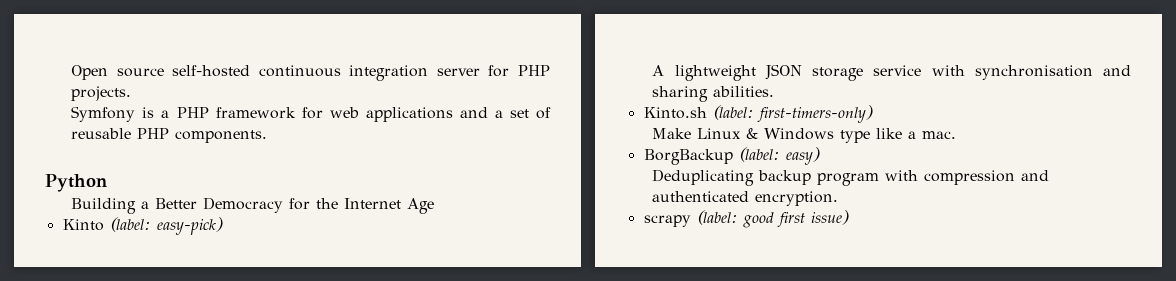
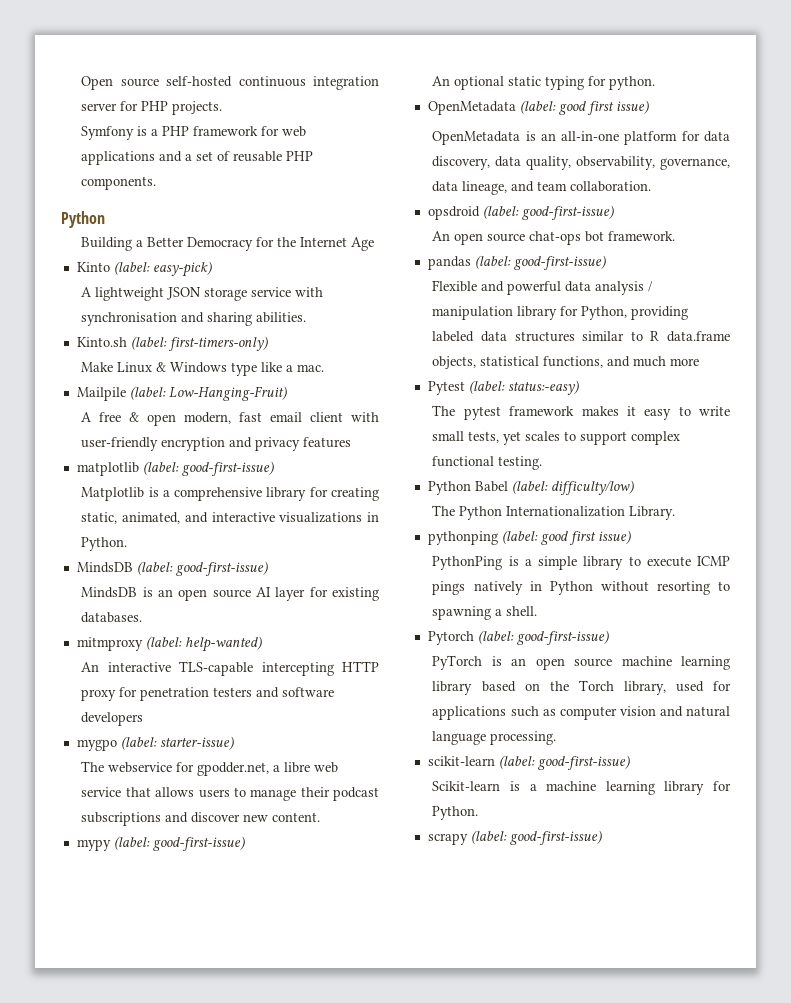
- BorgBackup (label: easy)
- Deduplicating backup program with compression and authenticated encryption.
- scrapy (label: good first issue)
+ Mailpile (label: Low-Hanging-Fruit)
+ A free & open modern, fast email client with user-friendly encryption and privacy features
+ matplotlib (label: good-first-issue)
+ Matplotlib is a comprehensive library for creating static, animated, and interactive visualizations in Python.
+ MindsDB (label: good-first-issue)
+ MindsDB is an open source AI layer for existing databases.
+ mitmproxy (label: help-wanted)
+ An interactive TLS-capable intercepting HTTP proxy for penetration testers and software developers
+ mygpo (label: starter-issue)
+ The webservice for gpodder.net, a libre web service that allows users to manage their podcast subscriptions and discover new content.
+ mypy (label: good-first-issue)
+ An optional static typing for python.
+ OpenMetadata (label: good first issue)
+ OpenMetadata is an all-in-one platform for data discovery, data quality, observability, governance, data lineage, and team collaboration.
+ opsdroid (label: good-first-issue)
+ An open source chat-ops bot framework.
+ pandas (label: good-first-issue)
+ Flexible and powerful data analysis / manipulation library for Python, providing labeled data structures similar to R data.frame objects, statistical functions, and much more
+ Pytest (label: status:-easy)
+ The pytest framework makes it easy to write small tests, yet scales to support complex functional testing.
+ Python Babel (label: difficulty/low)
+ The Python Internationalization Library.
+ pythonping (label: good first issue)
+ PythonPing is a simple library to execute ICMP pings natively in Python without resorting to spawning a shell.
+ Pytorch (label: good-first-issue)
+ PyTorch is an open source machine learning library based on the Torch library, used for applications such as computer vision and natural language processing.
+ scikit-learn (label: good-first-issue)
+ Scikit-learn is a machine learning library for Python.
+ scrapy (label: good-first-issue)

